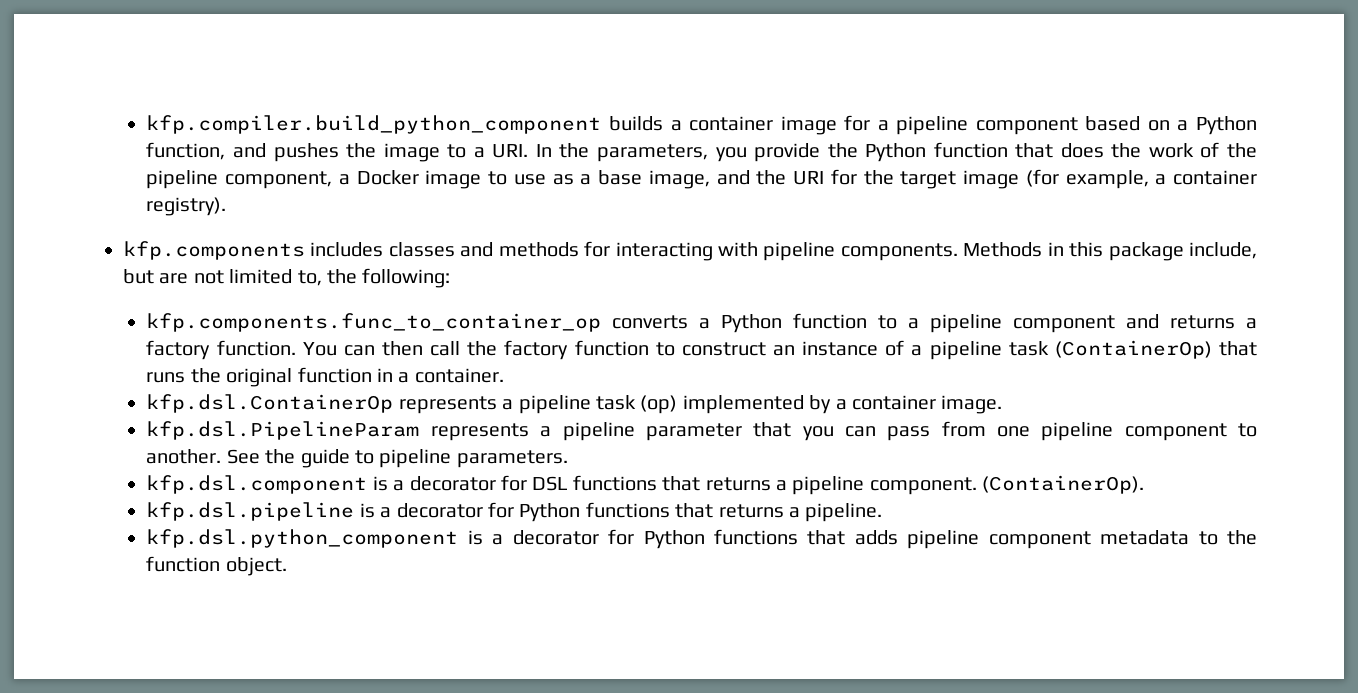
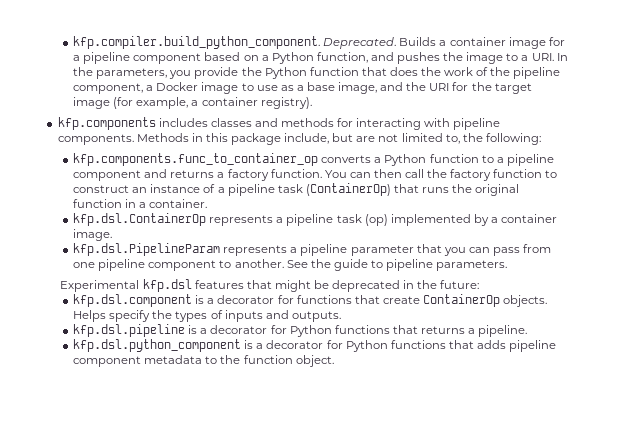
- kfp.compiler.build_python_component builds a container image for a pipeline component based on a Python function, and pushes the image to a URI. In the parameters, you provide the Python function that does the work of the pipeline component, a Docker image to use as a base image, and the URI for the target image (for example, a container registry).
+ kfp.compiler.build_python_component. Deprecated. Builds a container image for a pipeline component based on a Python function, and pushes the image to a URI. In the parameters, you provide the Python function that does the work of the pipeline component, a Docker image to use as a base image, and the URI for the target image (for example, a container registry).
+ Experimental kfp.dsl features that might be deprecated in the future:
- kfp.dsl.component is a decorator for DSL functions that returns a pipeline component. (ContainerOp).
+ kfp.dsl.component is a decorator for functions that create ContainerOp objects. Helps specify the types of inputs and outputs.

